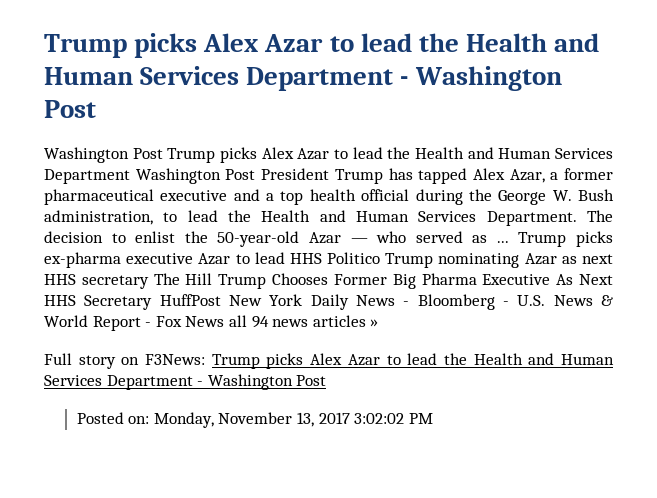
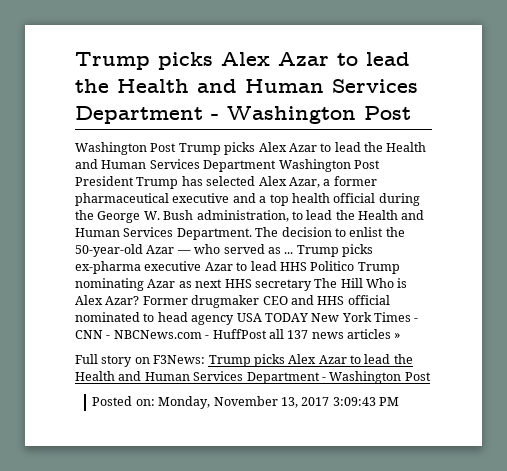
- Washington Post Trump picks Alex Azar to lead the Health and Human Services Department Washington Post President Trump has tapped Alex Azar, a former pharmaceutical executive and a top health official during the George W. Bush administration, to lead the Health and Human Services Department.
+ Washington Post Trump picks Alex Azar to lead the Health and Human Services Department Washington Post President Trump has selected Alex Azar, a former pharmaceutical executive and a top health official during the George W. Bush administration, to lead the Health and Human Services Department.
- Trump picks ex-pharma executive Azar to lead HHS Politico Trump nominating Azar as next HHS secretary The Hill Trump Chooses Former Big Pharma Executive As Next HHS Secretary HuffPost New York Daily News - Bloomberg - U.S. News & World Report - Fox News all 94 news articles »
+ Trump picks ex-pharma executive Azar to lead HHS Politico Trump nominating Azar as next HHS secretary The Hill Who is Alex Azar? Former drugmaker CEO and HHS official nominated to head agency USA TODAY New York Times - CNN - NBCNews.com - HuffPost all 137 news articles »
- Posted on: Monday, November 13, 2017 3:02:02 PM
+ Posted on: Monday, November 13, 2017 3:09:43 PM

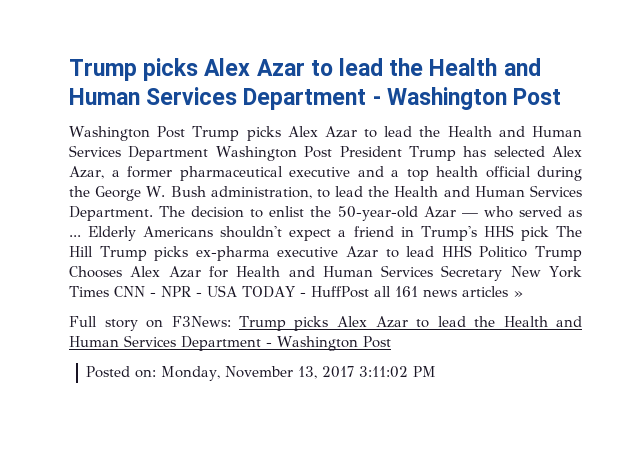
- Trump picks ex-pharma executive Azar to lead HHS Politico Trump nominating Azar as next HHS secretary The Hill Who is Alex Azar? Former drugmaker CEO and HHS official nominated to head agency USA TODAY New York Times - CNN - NBCNews.com - HuffPost all 137 news articles »
+ Elderly Americans shouldn't expect a friend in Trump's HHS pick The Hill Trump picks ex-pharma executive Azar to lead HHS Politico Trump Chooses Alex Azar for Health and Human Services Secretary New York Times CNN - NPR - USA TODAY - HuffPost all 161 news articles »
- Posted on: Monday, November 13, 2017 3:09:43 PM
+ Posted on: Monday, November 13, 2017 3:11:02 PM

